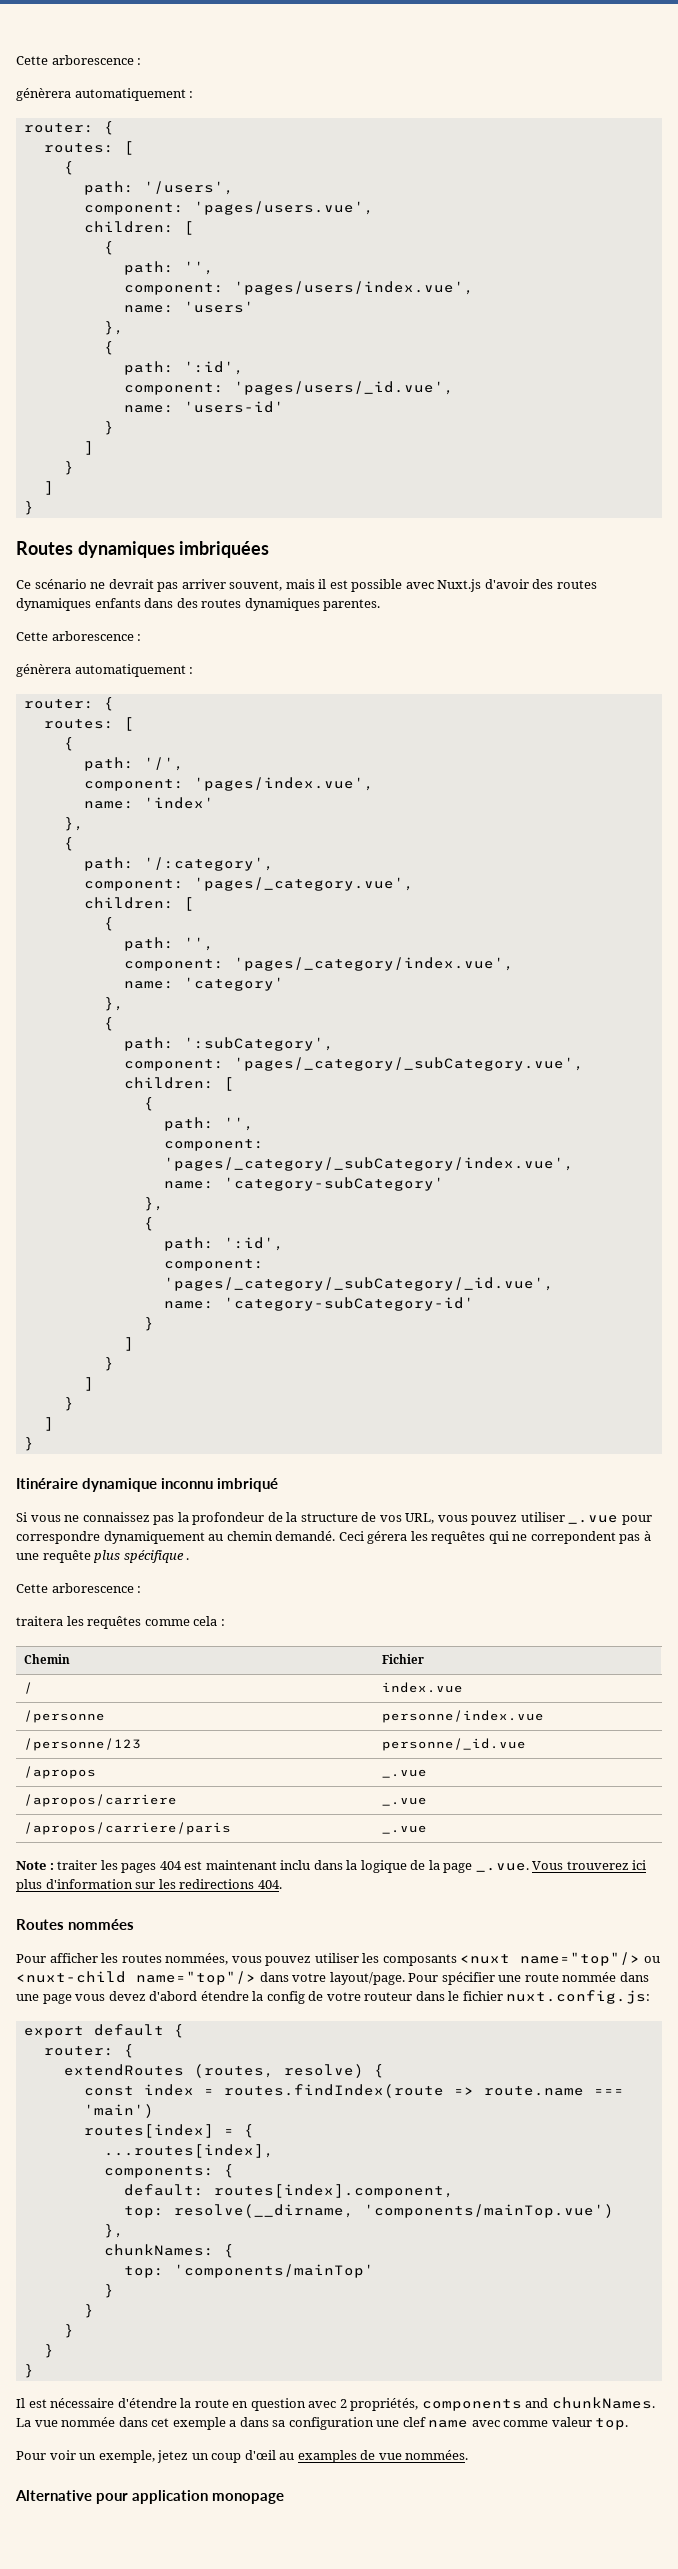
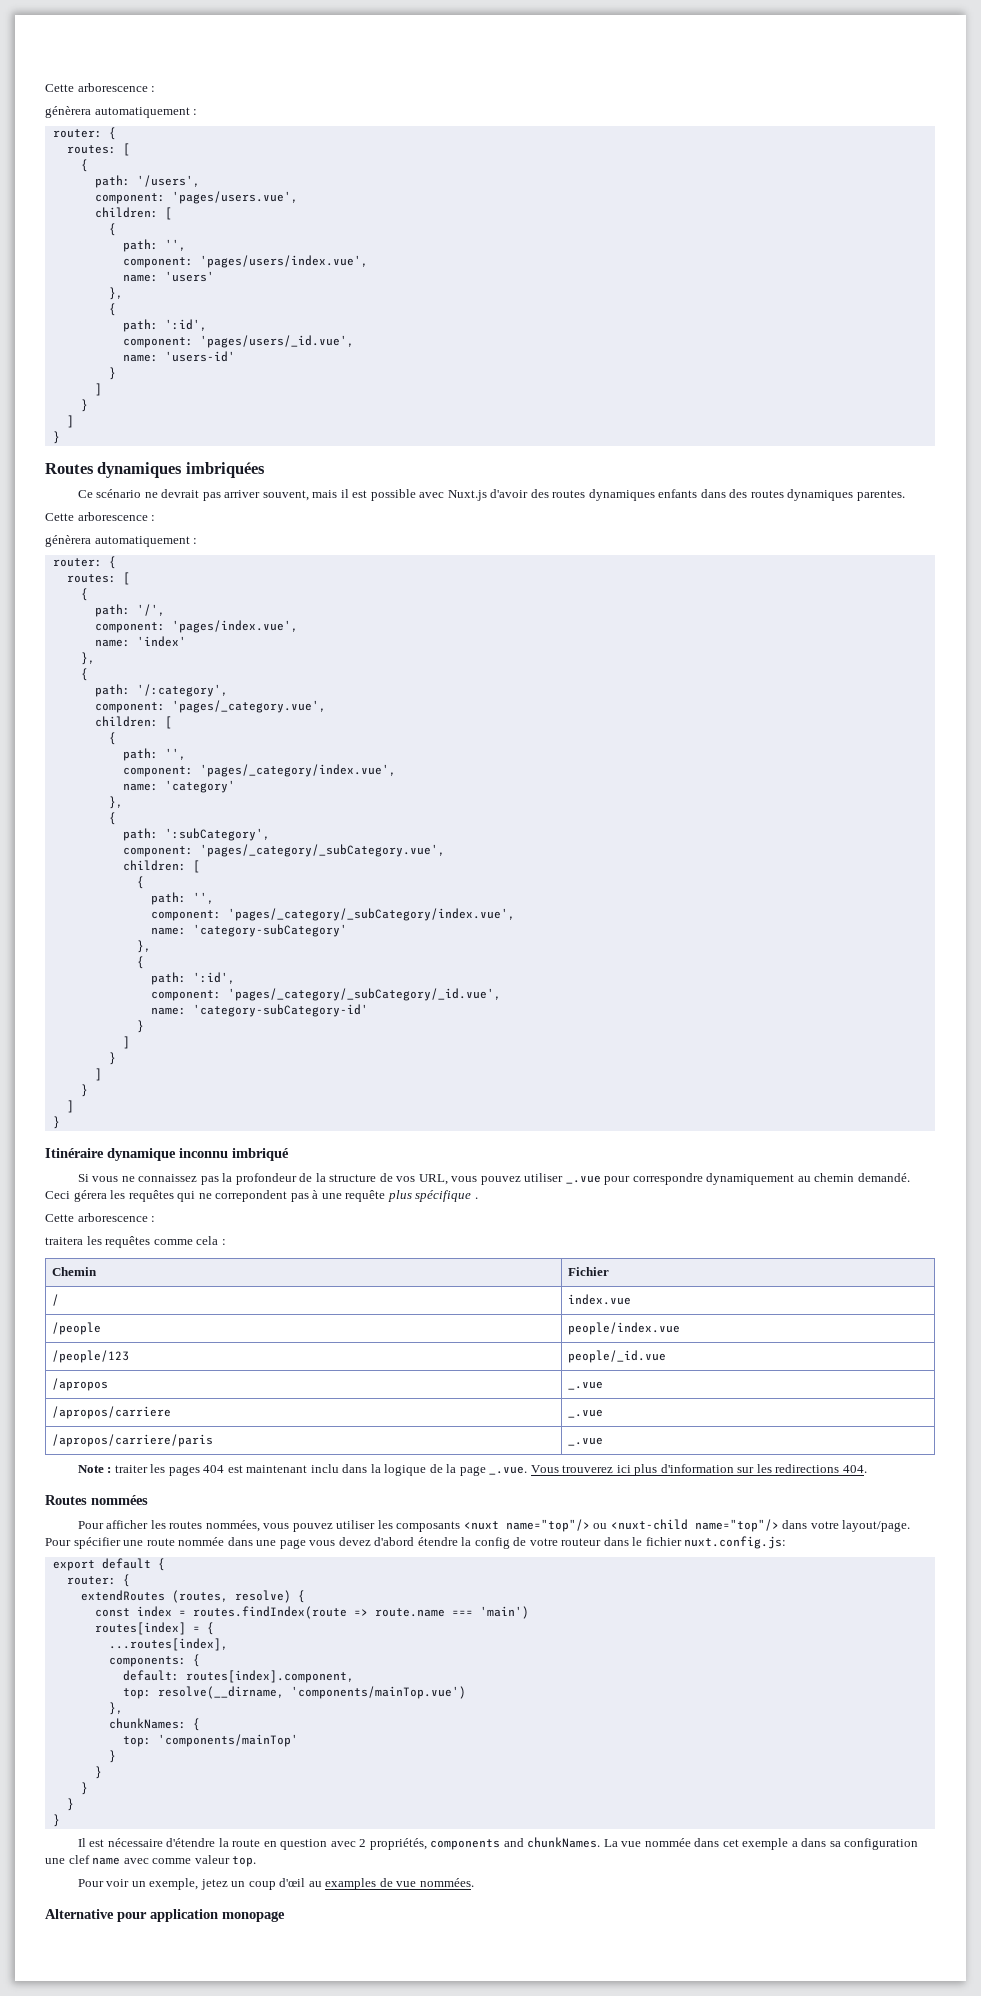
- /personne | personne/index.vue
- /personne/123 | personne/_id.vue
+ /people | people/index.vue
+ /people/123 | people/_id.vue

